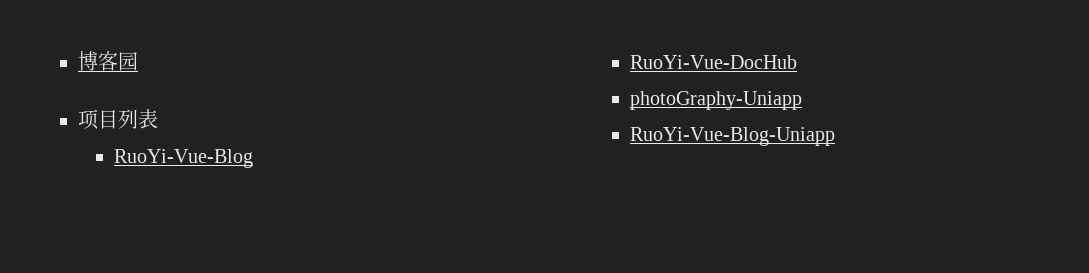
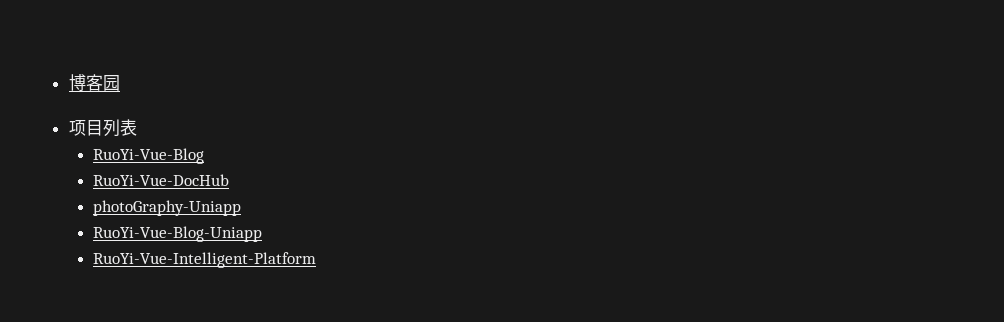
+ RuoYi-Vue-Intelligent-Platform

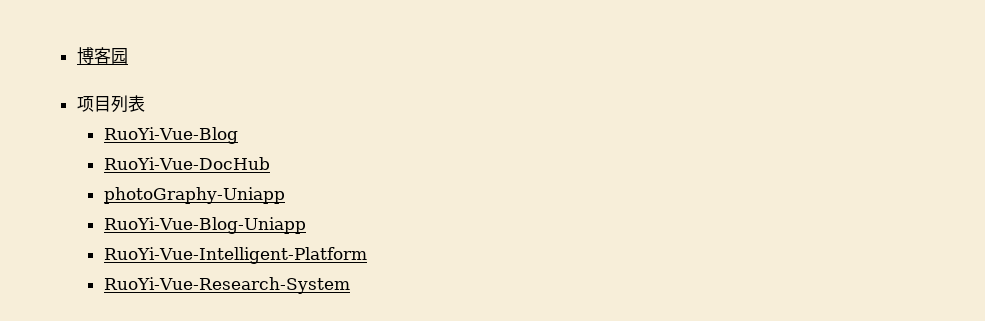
+ RuoYi-Vue-Research-System

